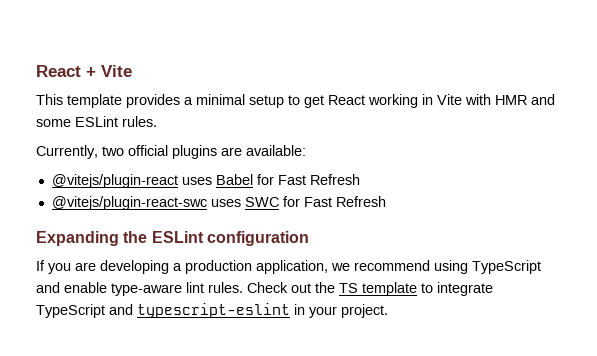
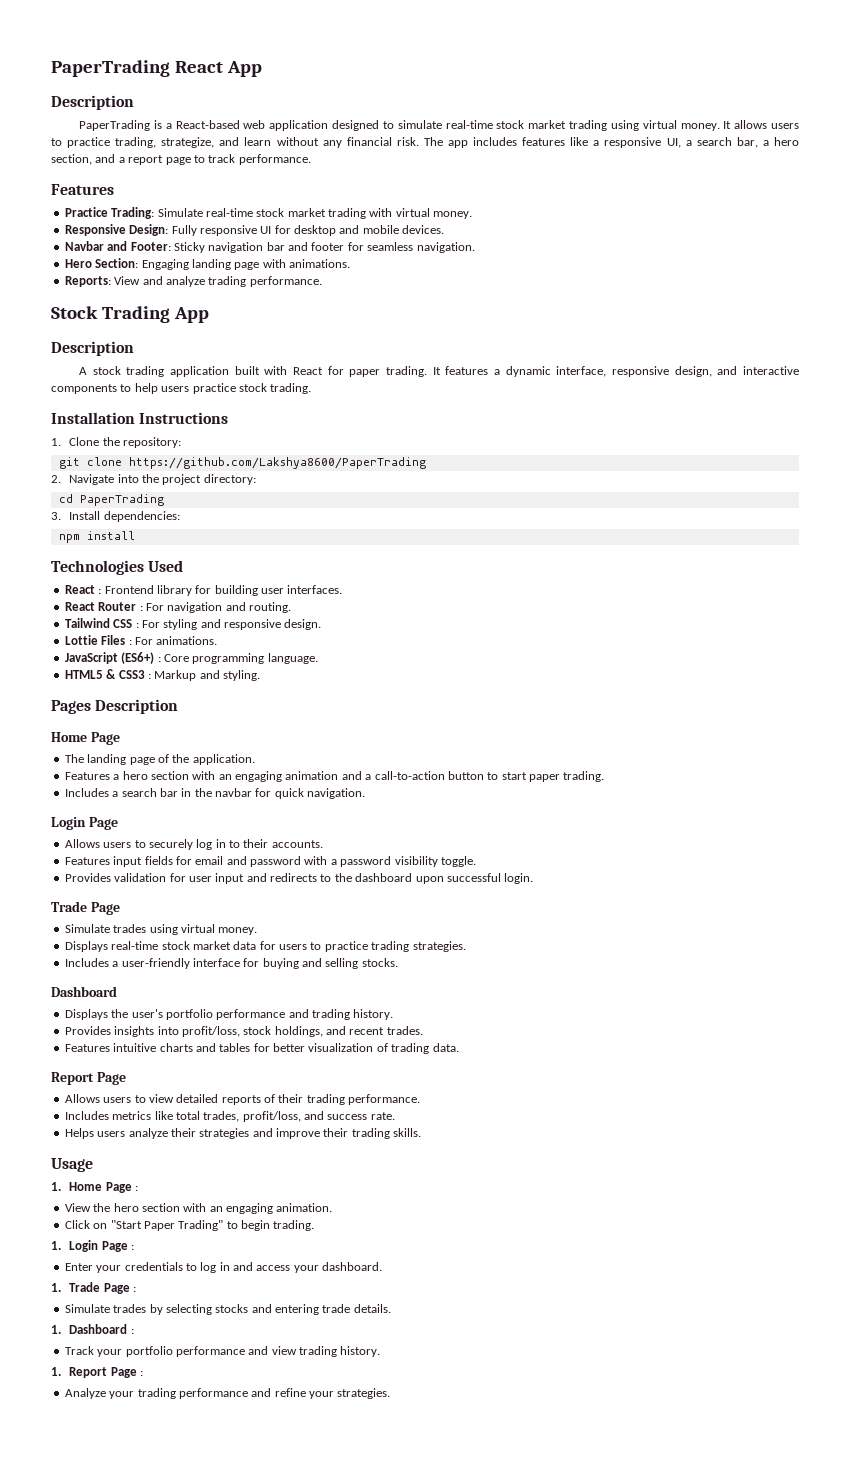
- React + Vite
- This template provides a minimal setup to get React working in Vite with HMR and some ESLint rules.
- Currently, two official plugins are available:
- @vitejs/plugin-react uses Babel for Fast Refresh
- @vitejs/plugin-react-swc uses SWC for Fast Refresh
- Expanding the ESLint configuration
- If you are developing a production application, we recommend using TypeScript and enable type-aware lint rules. Check out the TS template to integrate TypeScript and typescript-eslint in your project.
+ PaperTrading React App
+ Description
+ PaperTrading is a React-based web application designed to simulate real-time stock market trading using virtual money. It allows users to practice trading, strategize, and learn without any financial risk. The app includes features like a responsive UI, a search bar, a hero section, and a report page to track performance.
+ Features
+ Practice Trading: Simulate real-time stock market trading with virtual money.
+ Responsive Design: Fully responsive UI for desktop and mobile devices.
+ Navbar and Footer: Sticky navigation bar and footer for seamless navigation.
+ Hero Section: Engaging landing page with animations.
+ Reports: View and analyze trading performance.
+ Stock Trading App
+ Description
+ A stock trading application built with React for paper trading. It features a dynamic interface, responsive design, and interactive components to help users practice stock trading.
+ Installation Instructions
+ 1. Clone the repository:
+ git clone https://github.com/Lakshya8600/PaperTrading
+ 2. Navigate into the project directory:
+ cd PaperTrading
+ 3. Install dependencies:
+ npm install
+ Technologies Used
+ React : Frontend library for building user interfaces.
+ React Router : For navigation and routing.
+ Tailwind CSS : For styling and responsive design.
+ Lottie Files : For animations.
+ JavaScript (ES6+) : Core programming language.
+ HTML5 & CSS3 : Markup and styling.
+ Pages Description
+ Home Page
+ The landing page of the application.
+ Features a hero section with an engaging animation and a call-to-action button to start paper trading.
+ Includes a search bar in the navbar for quick navigation.
+ Login Page
+ Allows users to securely log in to their accounts.
+ Features input fields for email and password with a password visibility toggle.
+ Provides validation for user input and redirects to the dashboard upon successful login.
+ Trade Page
+ Simulate trades using virtual money.
+ Displays real-time stock market data for users to practice trading strategies.
+ Includes a user-friendly interface for buying and selling stocks.
+ Dashboard
+ Displays the user's portfolio performance and trading history.
+ Provides insights into profit/loss, stock holdings, and recent trades.
+ Features intuitive charts and tables for better visualization of trading data.
+ Report Page
+ Allows users to view detailed reports of their trading performance.
+ Includes metrics like total trades, profit/loss, and success rate.
+ Helps users analyze their strategies and improve their trading skills.
+ Usage
+ 1. Home Page :
+ View the hero section with an engaging animation.
+ Click on "Start Paper Trading" to begin trading.
+ 1. Login Page :
+ Enter your credentials to log in and access your dashboard.
+ 1. Trade Page :
+ Simulate trades by selecting stocks and entering trade details.
+ 1. Dashboard :
+ Track your portfolio performance and view trading history.
+ 1. Report Page :
+ Analyze your trading performance and refine your strategies.

